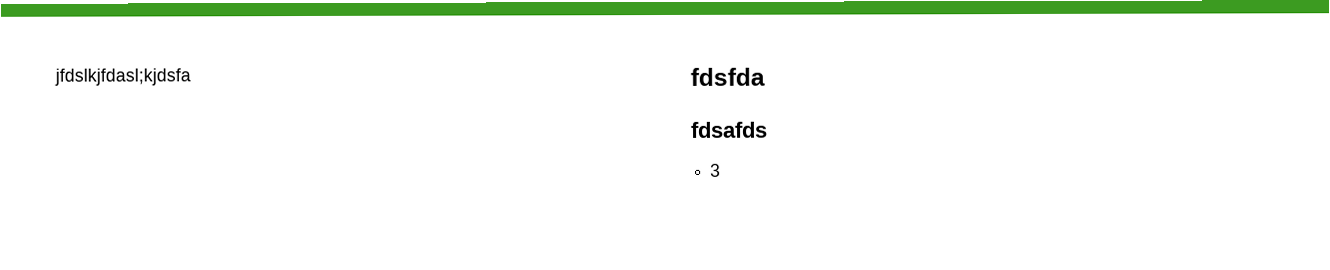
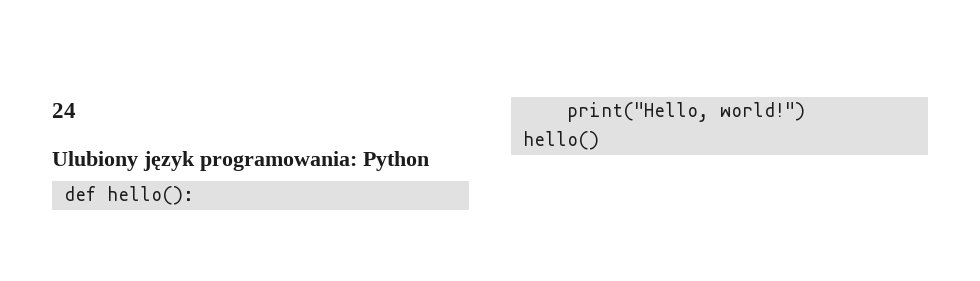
- jfdslkjfdasl;kjdsfa
- fdsfda
- fdsafds
- 3
+ 24
+ Ulubiony język programowania: Python
+ def hello():
+ print("Hello, world!")
+ hello()

